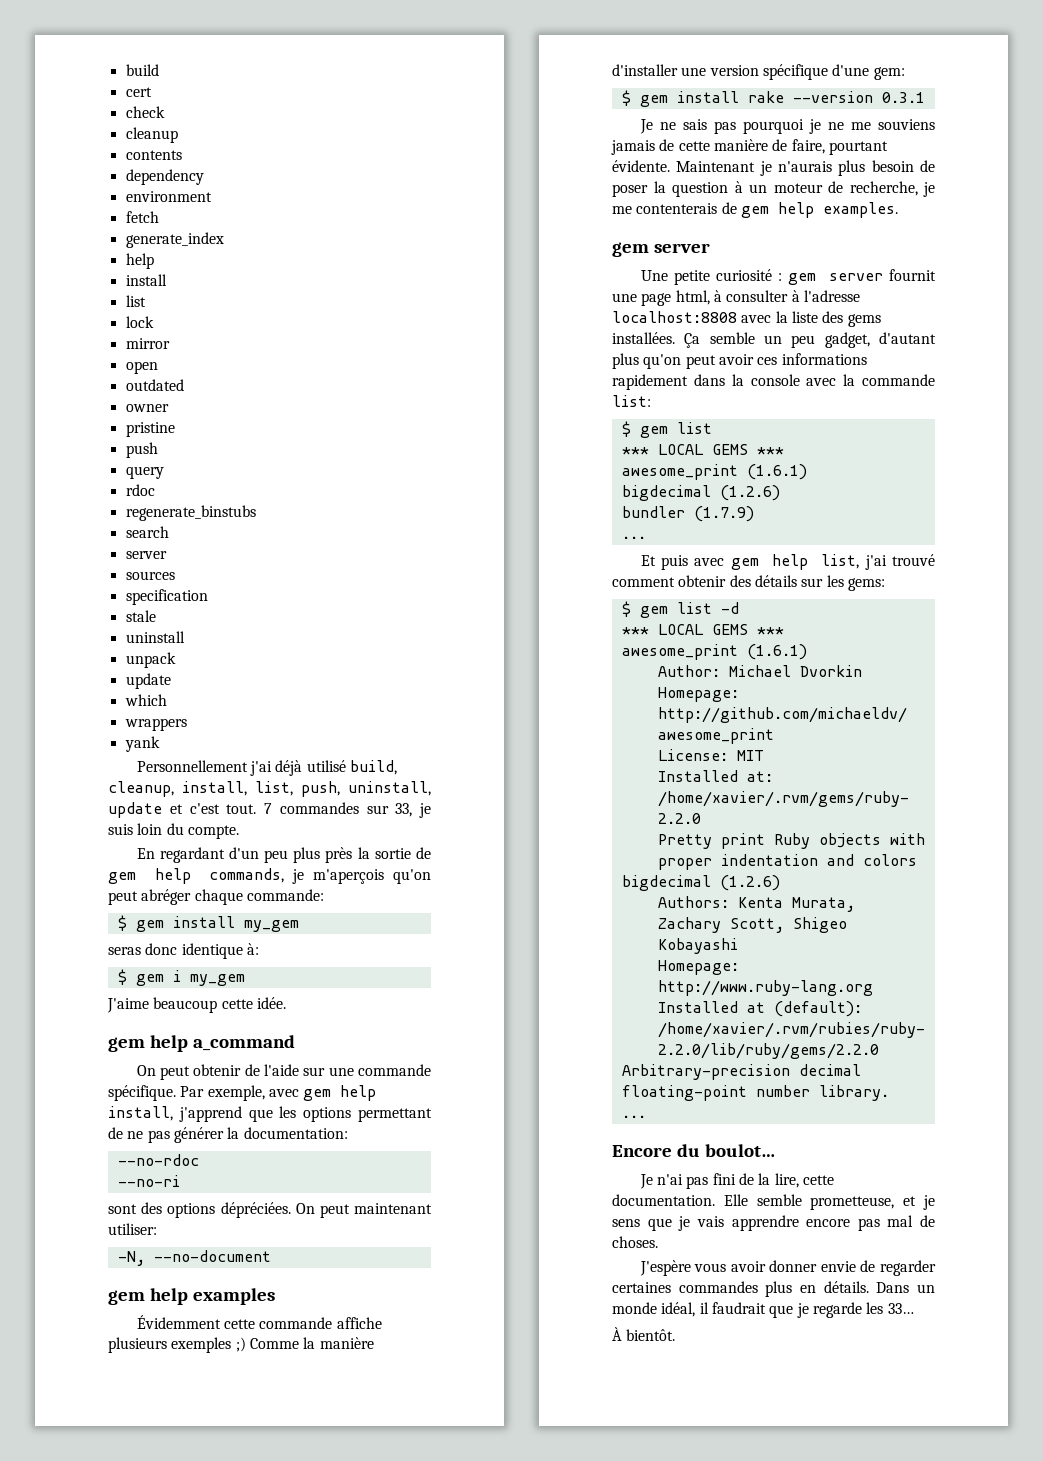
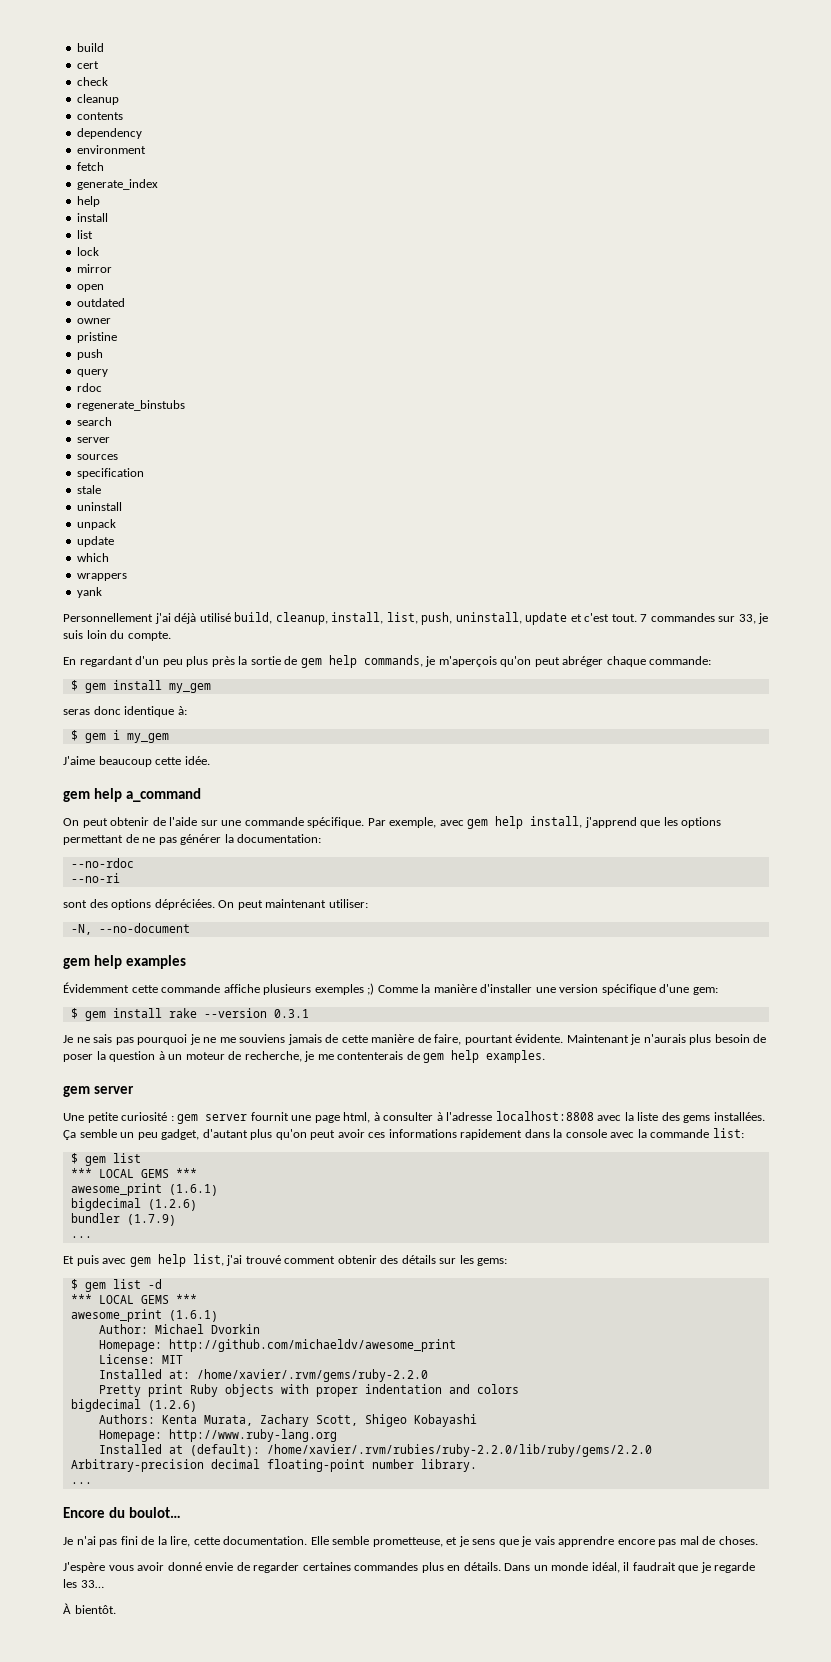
- J'espère vous avoir donner envie de regarder certaines commandes plus en détails.
+ J'espère vous avoir donné envie de regarder certaines commandes plus en détails.

